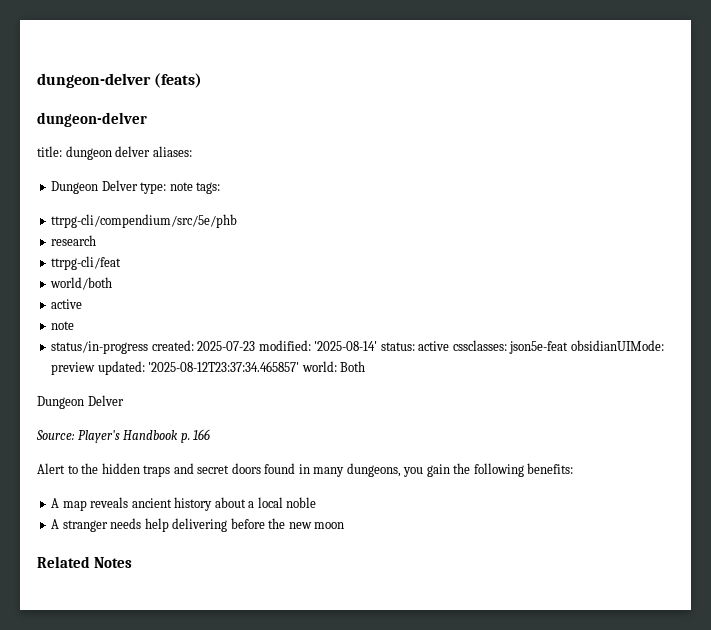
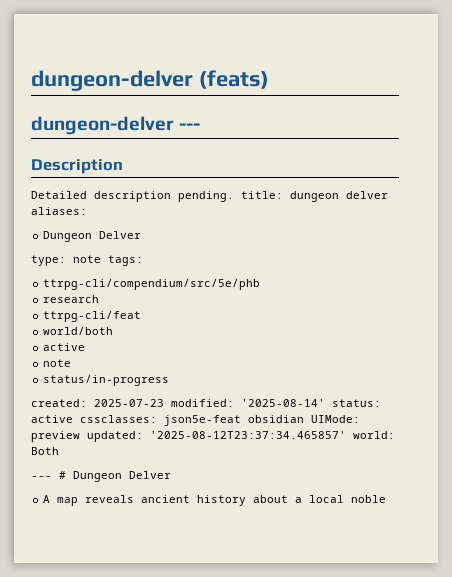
  dungeon-delver (feats)
- dungeon-delver
- title: dungeon delver aliases:
- Dungeon Delver type: note tags:
+ dungeon-delver ---
+ Description
+ Detailed description pending. title: dungeon delver aliases:
+ Dungeon Delver
+ type: note tags:
- status/in-progress created: 2025-07-23 modified: '2025-08-14' status: active cssclasses: json5e-feat obsidianUIMode: preview updated: '2025-08-12T23:37:34.465857' world: Both
- Dungeon Delver
- Source: Player's Handbook p. 166
- Alert to the hidden traps and secret doors found in many dungeons, you gain the following benefits:
+ status/in-progress
+ created: 2025-07-23 modified: '2025-08-14' status: active cssclasses: json5e-feat obsidian UIMode: preview updated: '2025-08-12T23:37:34.465857' world: Both
+ --- # Dungeon Delver
- A stranger needs help delivering before the new moon
- Related Notes

